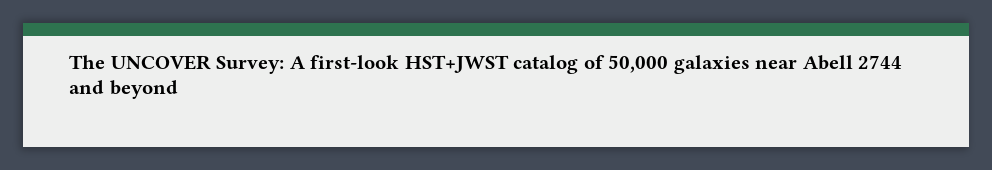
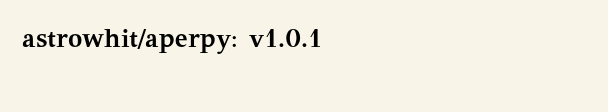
- The UNCOVER Survey: A first-look HST+JWST catalog of 50,000 galaxies near Abell 2744 and beyond
+ astrowhit/aperpy: v1.0.1

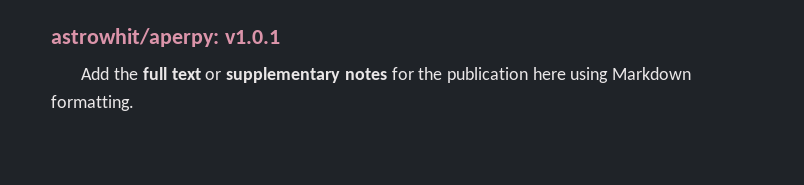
+ Add the full text or supplementary notes for the publication here using Markdown formatting.

